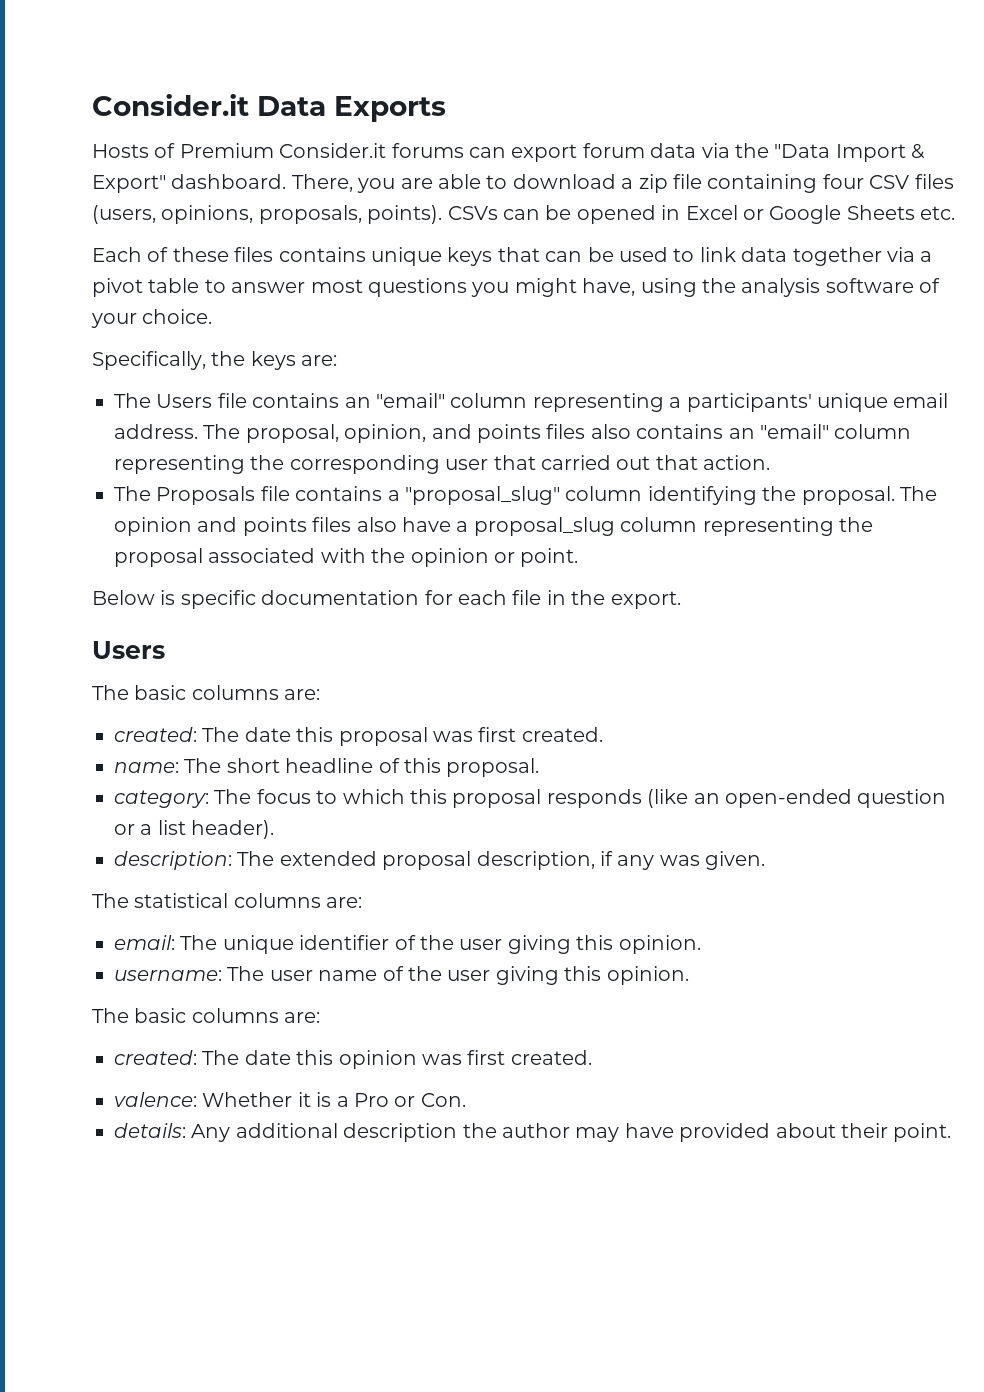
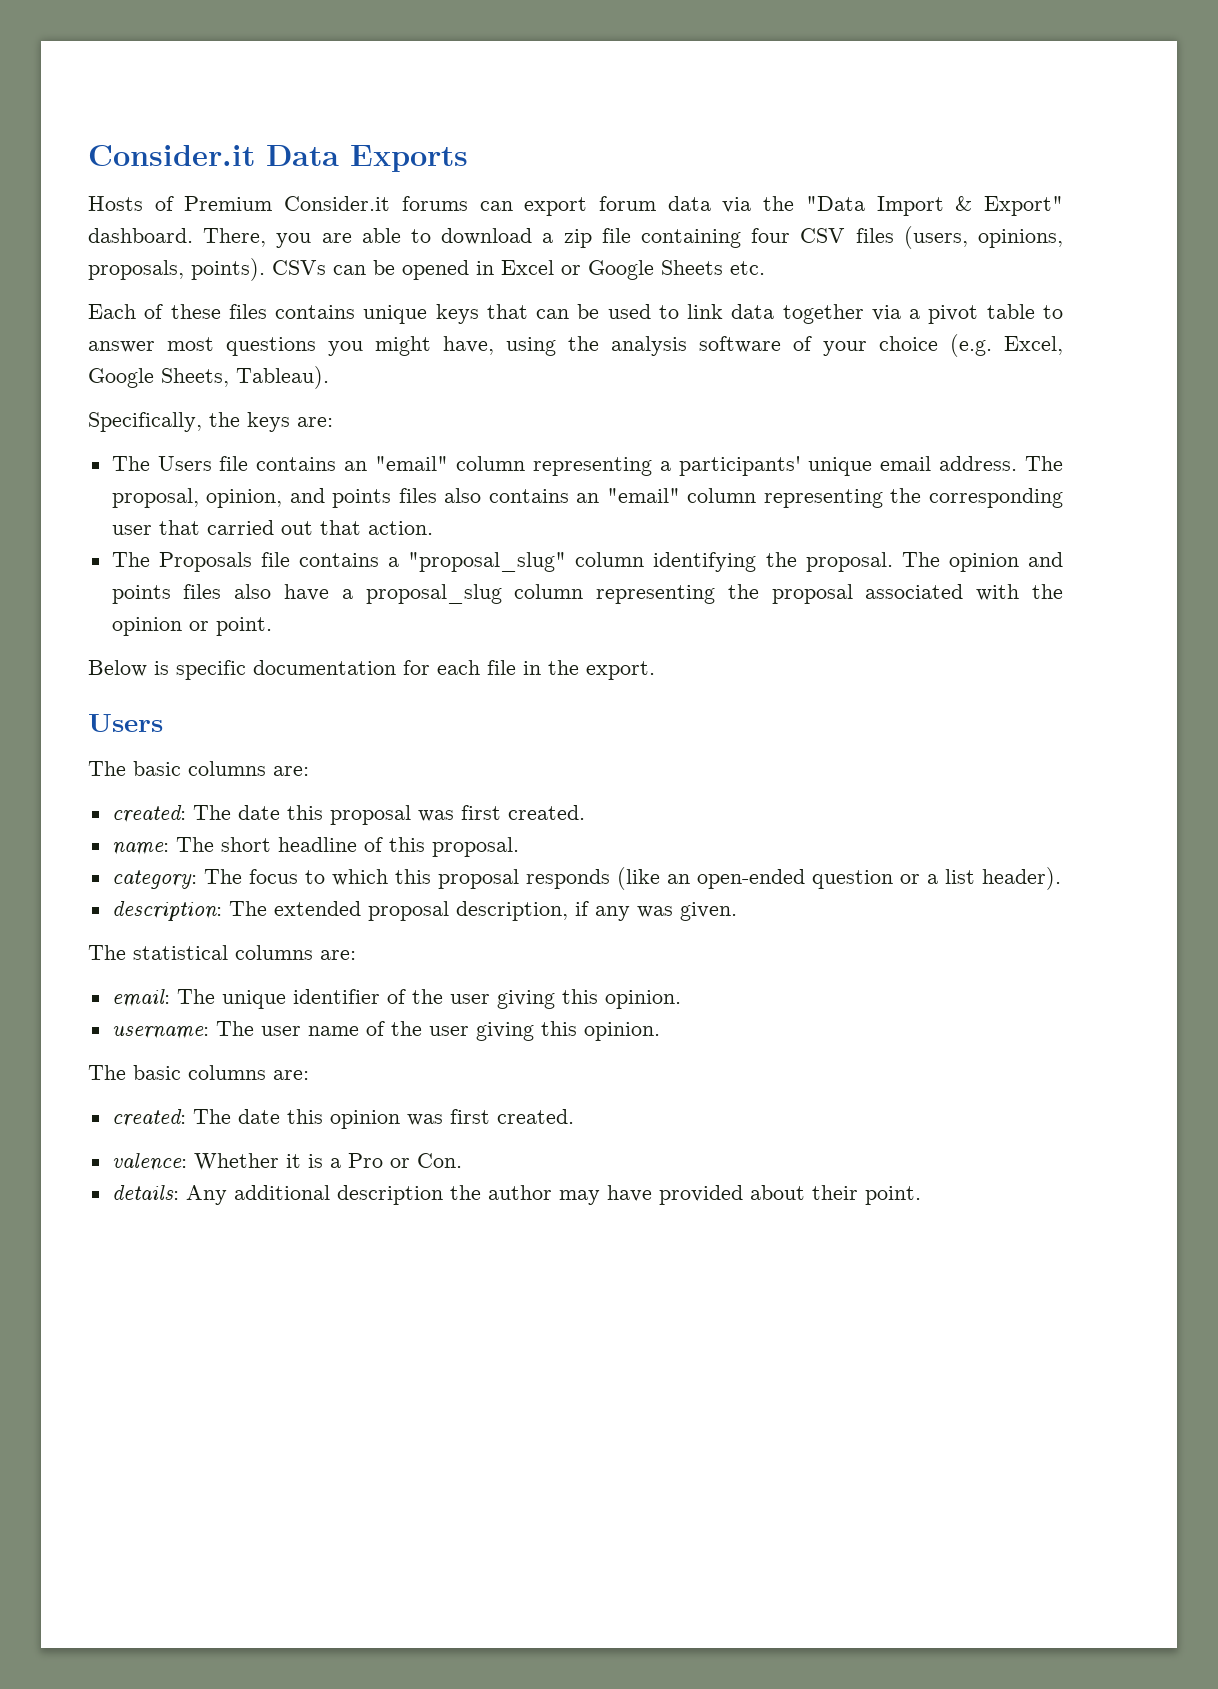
- Each of these files contains unique keys that can be used to link data together via a pivot table to answer most questions you might have, using the analysis software of your choice.
+ Each of these files contains unique keys that can be used to link data together via a pivot table to answer most questions you might have, using the analysis software of your choice (e.g. Excel, Google Sheets, Tableau).

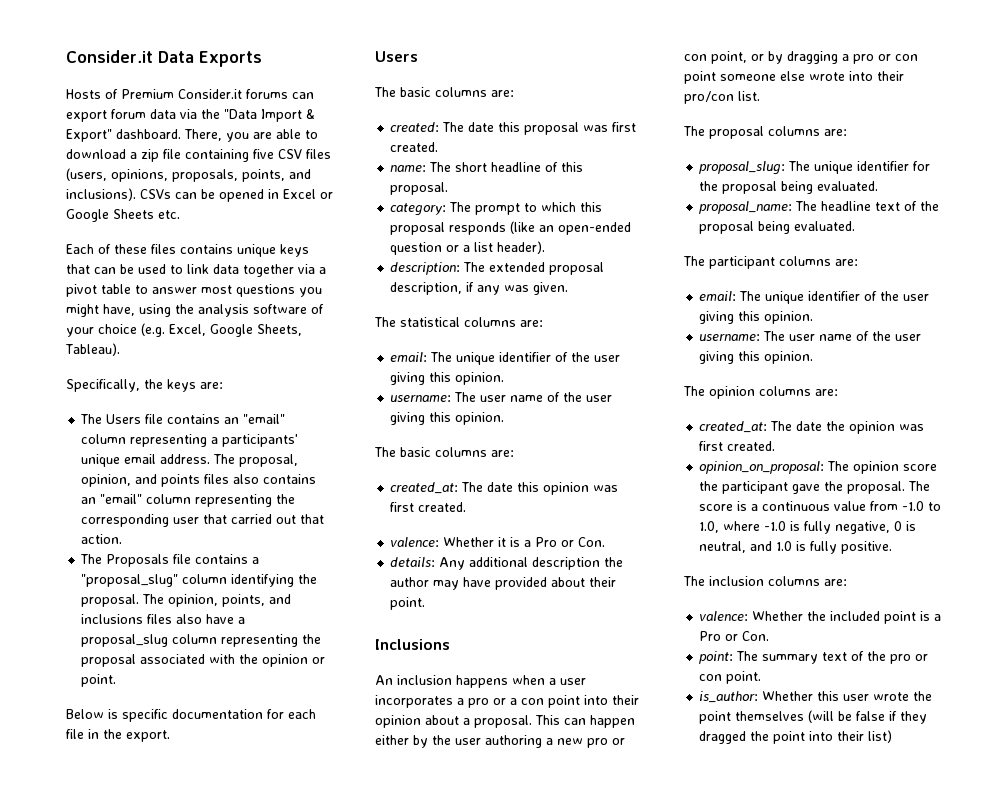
- There, you are able to download a zip file containing four CSV files (users, opinions, proposals, points).
+ There, you are able to download a zip file containing five CSV files (users, opinions, proposals, points, and inclusions).
- The opinion and points files also have a proposal_slug column representing the proposal associated with the opinion or point.
+ The opinion, points, and inclusions files also have a proposal_slug column representing the proposal associated with the opinion or point.
- category: The focus to which this proposal responds (like an open-ended question or a list header).
+ category: The prompt to which this proposal responds (like an open-ended question or a list header).
- created: The date this opinion was first created.
+ created_at: The date this opinion was first created.
+ Inclusions
+ An inclusion happens when a user incorporates a pro or a con point into their opinion about a proposal. This can happen either by the user authoring a new pro or con point, or by dragging a pro or con point someone else wrote into their pro/con list.
+ The proposal columns are:
+ proposal_slug: The unique identifier for the proposal being evaluated.
+ proposal_name: The headline text of the proposal being evaluated.
+ The participant columns are:
+ email: The unique identifier of the user giving this opinion.
+ username: The user name of the user giving this opinion.
+ The opinion columns are:
+ created_at: The date the opinion was first created.
+ opinion_on_proposal: The opinion score the participant gave the proposal. The score is a continuous value from -1.0 to 1.0, where -1.0 is fully negative, 0 is neutral, and 1.0 is fully positive.
+ The inclusion columns are:
+ valence: Whether the included point is a Pro or Con.
+ point: The summary text of the pro or con point.
+ is_author: Whether this user wrote the point themselves (will be false if they dragged the point into their list)

